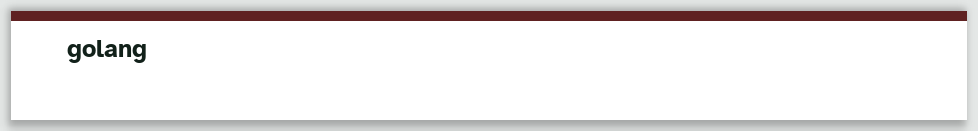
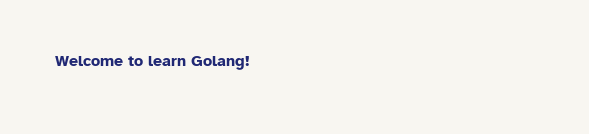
- golang
+ Welcome to learn Golang!

